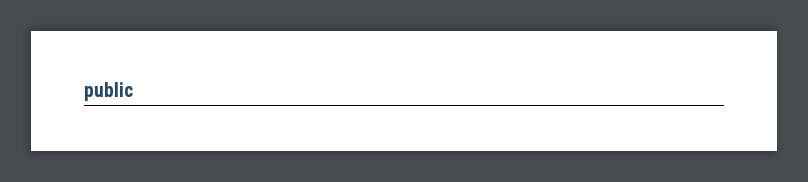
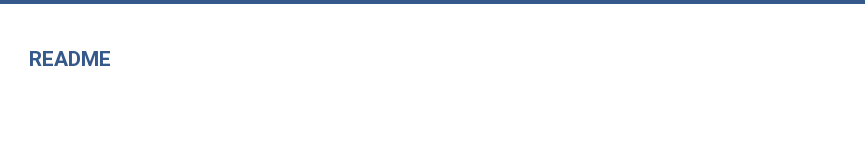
- public
+ README

